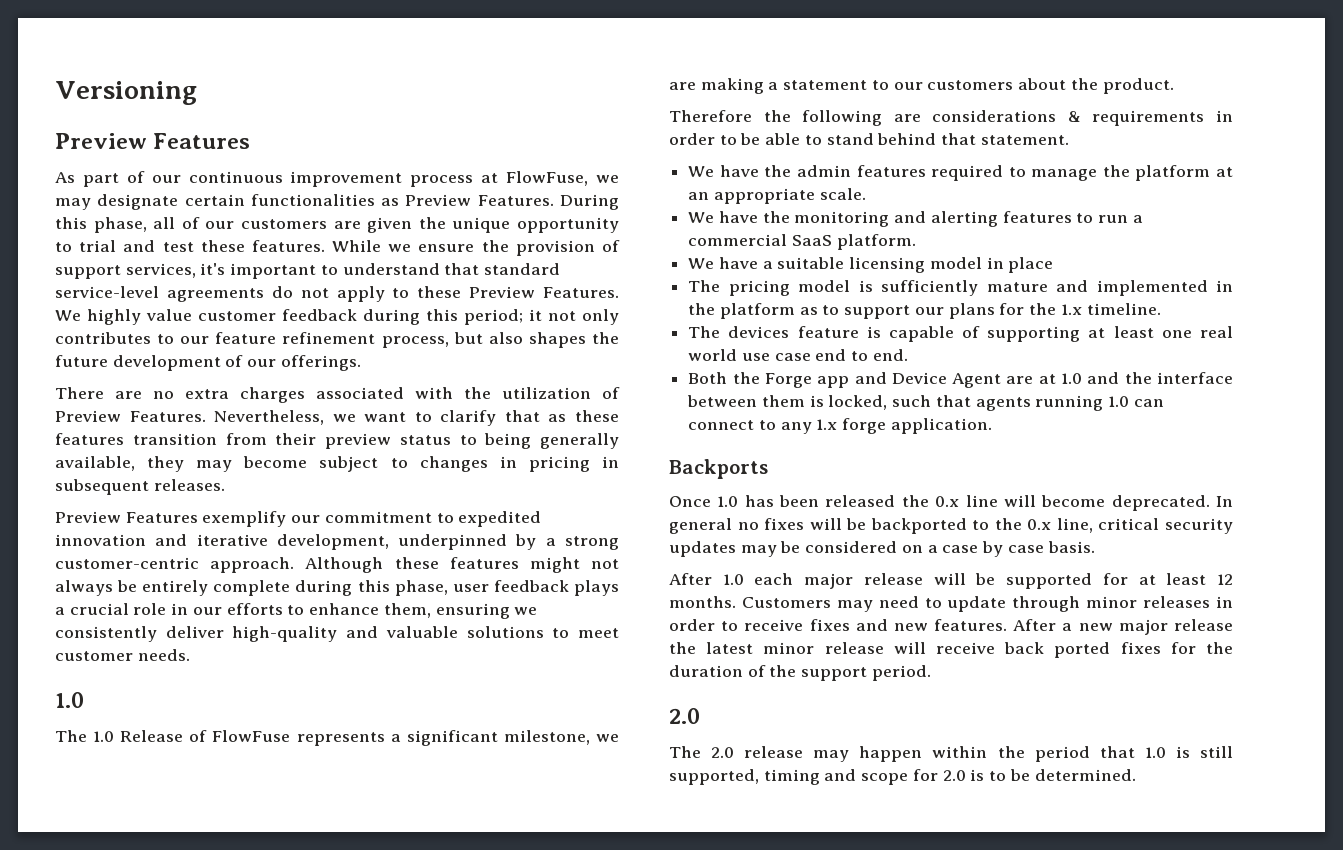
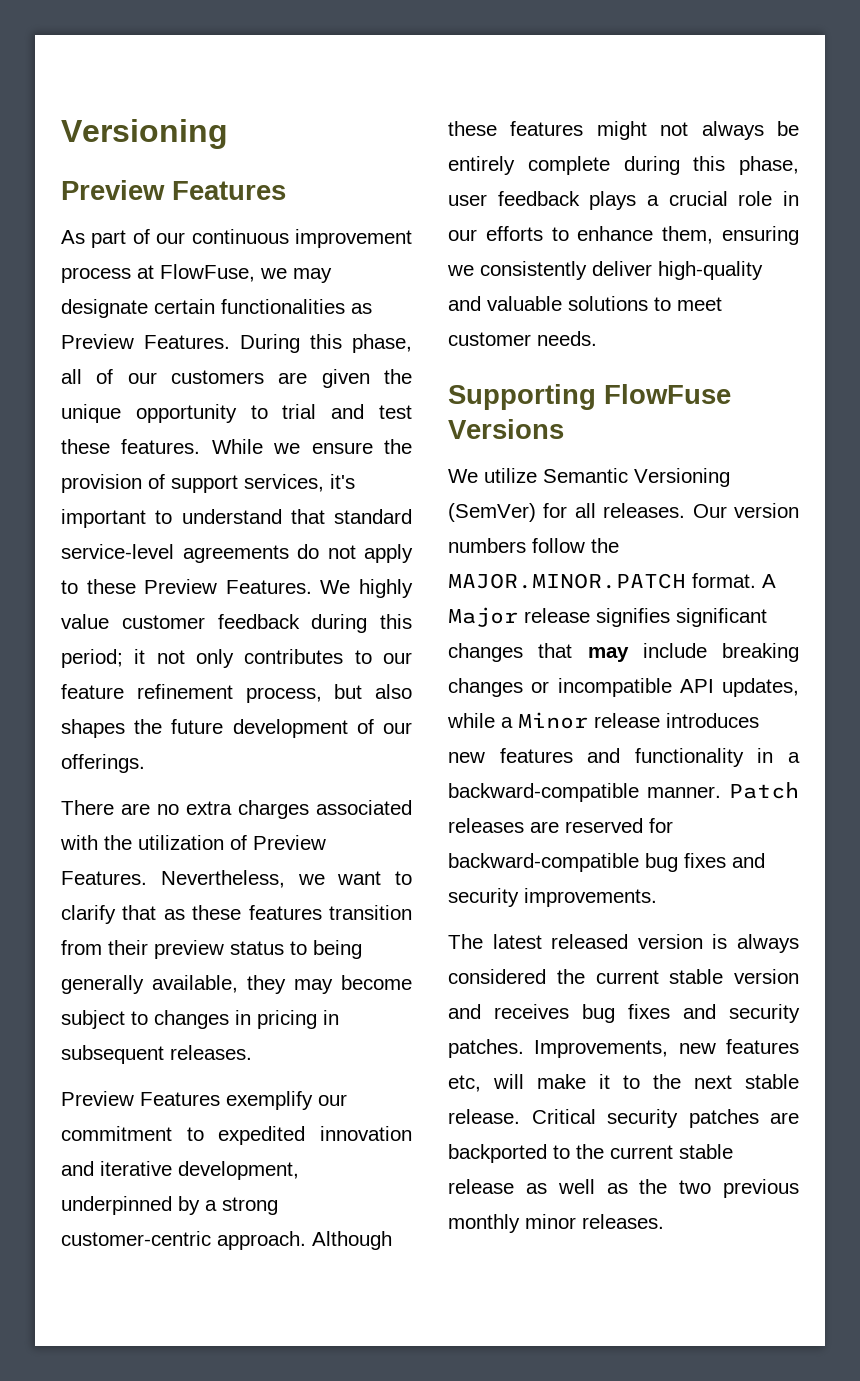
  Although these features might not always be entirely complete during this phase, user feedback plays a crucial role in our efforts to enhance them, ensuring we consistently deliver high-quality and valuable solutions to meet customer needs.
- 1.0
- The 1.0 Release of FlowFuse represents a significant milestone, we are making a statement to our customers about the product.
- Therefore the following are considerations & requirements in order to be able to stand behind that statement.
- We have the admin features required to manage the platform at an appropriate scale.
- We have the monitoring and alerting features to run a commercial SaaS platform.
- We have a suitable licensing model in place
- The pricing model is sufficiently mature and implemented in the platform as to support our plans for the 1.x timeline.
- The devices feature is capable of supporting at least one real world use case end to end.
- Both the Forge app and Device Agent are at 1.0 and the interface between them is locked, such that agents running 1.0 can connect to any 1.x forge application.
- Backports
- Once 1.0 has been released the 0.x line will become deprecated. In general no fixes will be backported to the 0.x line, critical security updates may be considered on a case by case basis.
- After 1.0 each major release will be supported for at least 12 months. Customers may need to update through minor releases in order to receive fixes and new features. After a new major release the latest minor release will receive back ported fixes for the duration of the support period.
- 2.0
- The 2.0 release may happen within the period that 1.0 is still supported, timing and scope for 2.0 is to be determined.
+ Supporting FlowFuse Versions
+ We utilize Semantic Versioning (SemVer) for all releases. Our version numbers follow the MAJOR.MINOR.PATCH format. A Major release signifies significant changes that may include breaking changes or incompatible API updates, while a Minor release introduces new features and functionality in a backward-compatible manner. Patch releases are reserved for backward-compatible bug fixes and security improvements.
+ The latest released version is always considered the current stable version and receives bug fixes and security patches. Improvements, new features etc, will make it to the next stable release. Critical security patches are backported to the current stable release as well as the two previous monthly minor releases.

